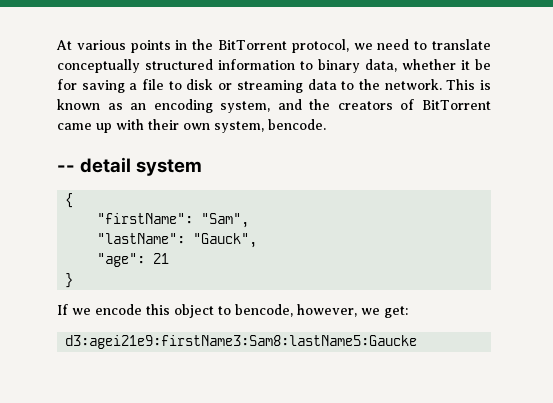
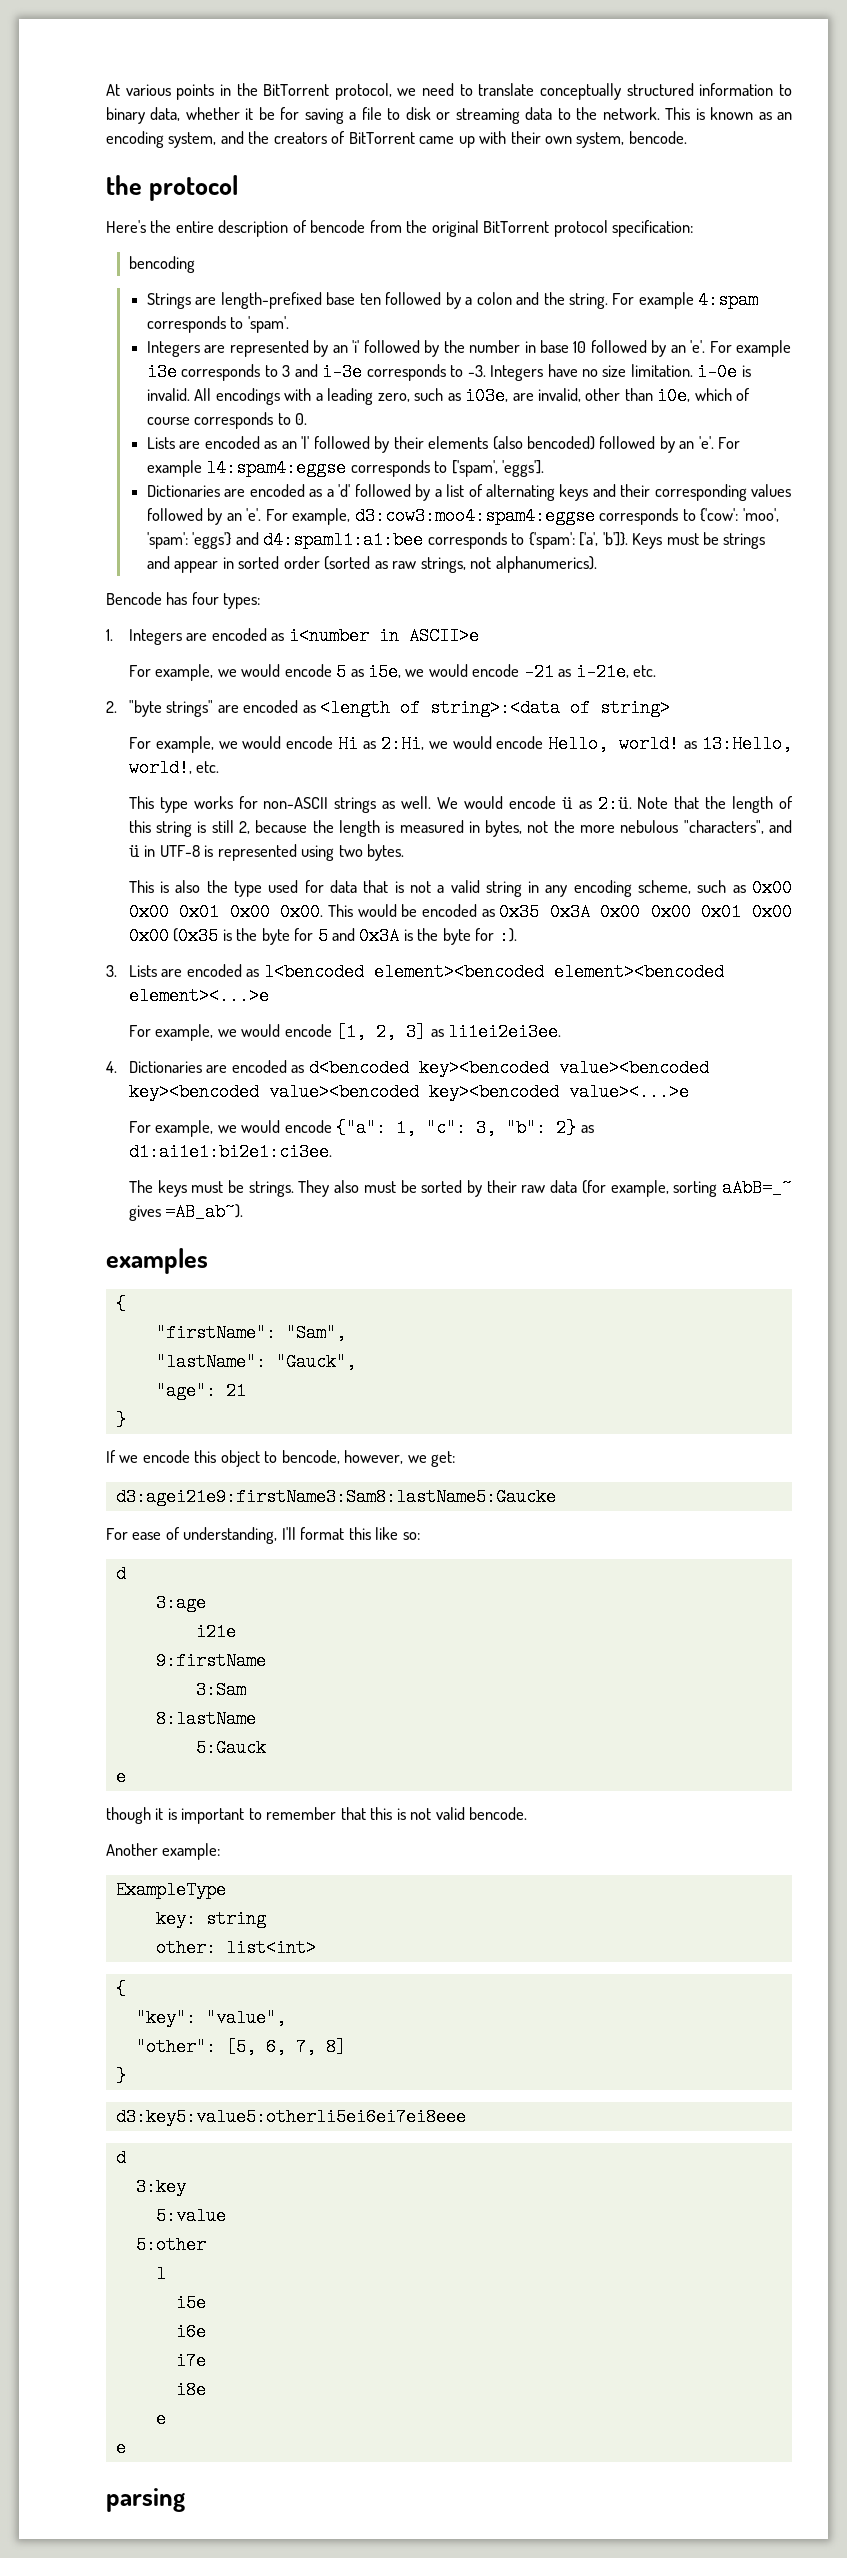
- -- detail system
+ the protocol
+ Here's the entire description of bencode from the original BitTorrent protocol specification:
+ bencoding
+ Strings are length-prefixed base ten followed by a colon and the string. For example 4:spam corresponds to 'spam'.
+ Integers are represented by an 'i' followed by the number in base 10 followed by an 'e'. For example i3e corresponds to 3 and i-3e corresponds to -3. Integers have no size limitation. i-0e is invalid. All encodings with a leading zero, such as i03e, are invalid, other than i0e, which of course corresponds to 0.
+ Lists are encoded as an 'l' followed by their elements (also bencoded) followed by an 'e'. For example l4:spam4:eggse corresponds to ['spam', 'eggs'].
+ Dictionaries are encoded as a 'd' followed by a list of alternating keys and their corresponding values followed by an 'e'. For example, d3:cow3:moo4:spam4:eggse corresponds to {'cow': 'moo', 'spam': 'eggs'} and d4:spaml1:a1:bee corresponds to {'spam': ['a', 'b']}. Keys must be strings and appear in sorted order (sorted as raw strings, not alphanumerics).
+ Bencode has four types:
+ 1. Integers are encoded as i<number in ASCII>e
+ For example, we would encode 5 as i5e, we would encode -21 as i-21e, etc.
+ 2. "byte strings" are encoded as <length of string>:<data of string>
+ For example, we would encode Hi as 2:Hi, we would encode Hello, world! as 13:Hello, world!, etc.
+ This type works for non-ASCII strings as well. We would encode ü as 2:ü. Note that the length of this string is still 2, because the length is measured in bytes, not the more nebulous "characters", and ü in UTF-8 is represented using two bytes.
+ This is also the type used for data that is not a valid string in any encoding scheme, such as 0x00 0x00 0x01 0x00 0x00. This would be encoded as 0x35 0x3A 0x00 0x00 0x01 0x00 0x00 (0x35 is the byte for 5 and 0x3A is the byte for :).
+ 3. Lists are encoded as l<bencoded element><bencoded element><bencoded element><...>e
+ For example, we would encode [1, 2, 3] as li1ei2ei3ee.
+ 4. Dictionaries are encoded as d<bencoded key><bencoded value><bencoded key><bencoded value><bencoded key><bencoded value><...>e
+ For example, we would encode {"a": 1, "c": 3, "b": 2} as d1:ai1e1:bi2e1:ci3ee.
+ The keys must be strings. They also must be sorted by their raw data (for example, sorting aAbB=_~ gives =AB_ab~).
+ examples
+ For ease of understanding, I'll format this like so:
+ d
+ 3:age
+ i21e
+ 9:firstName
+ 3:Sam
+ 8:lastName
+ 5:Gauck
+ e
+ though it is important to remember that this is not valid bencode.
+ Another example:
+ ExampleType
+ key: string
+ other: list<int>
+ {
+ "key": "value",
+ "other": [5, 6, 7, 8]
+ }
+ d3:key5:value5:otherli5ei6ei7ei8eee
+ d
+ 3:key
+ 5:value
+ 5:other
+ l
+ i5e
+ i6e
+ i7e
+ i8e
+ e
+ e
+ parsing

